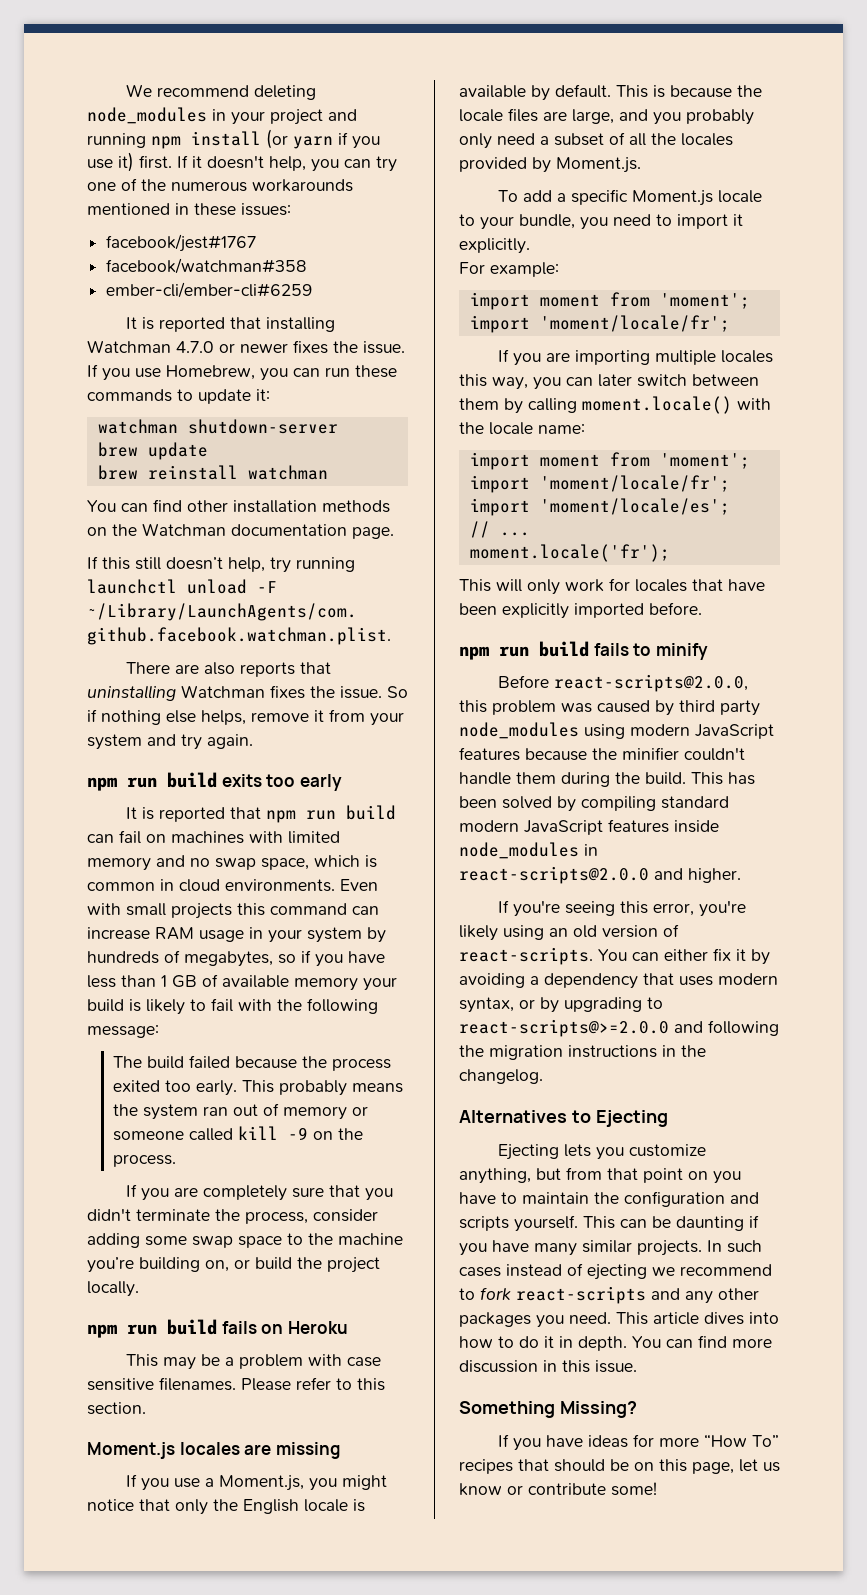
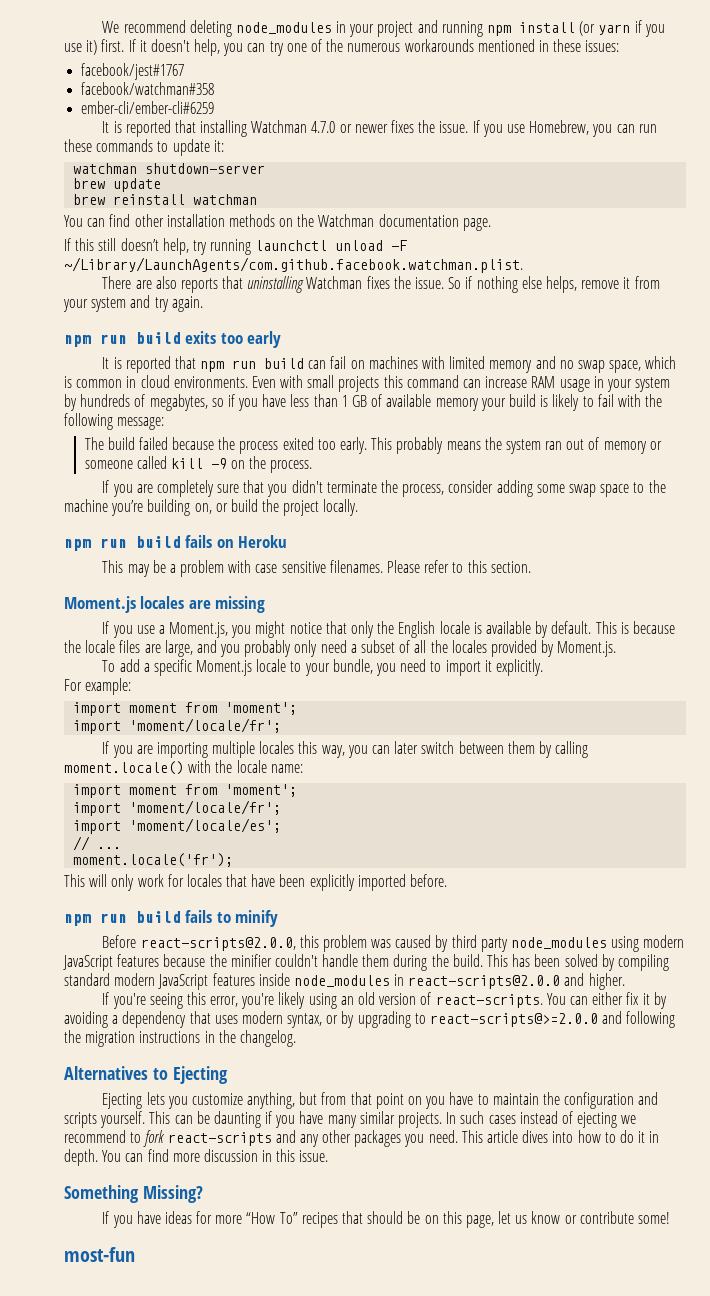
+ most-fun

